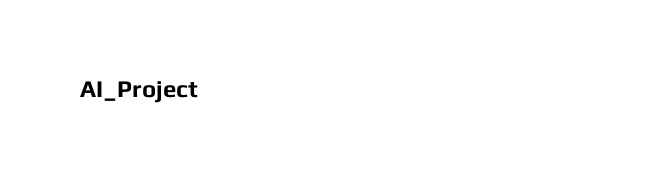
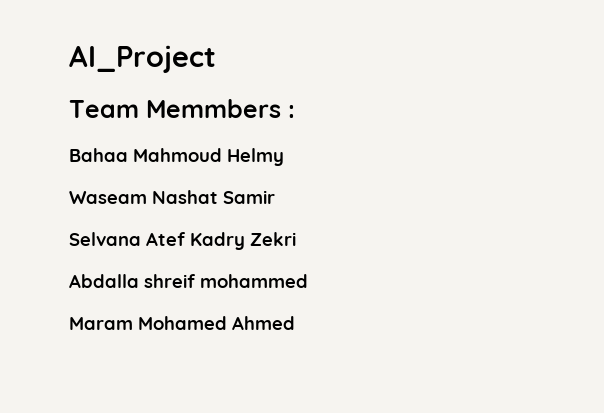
+ Team Memmbers :
+ Bahaa Mahmoud Helmy
+ Waseam Nashat Samir
+ Selvana Atef Kadry Zekri
+ Abdalla shreif mohammed
+ Maram Mohamed Ahmed

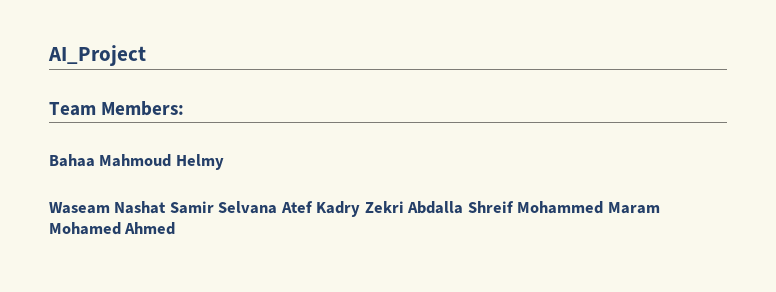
- Team Memmbers :
+ Team Members:
- Waseam Nashat Samir
- Selvana Atef Kadry Zekri
- Abdalla shreif mohammed
- Maram Mohamed Ahmed
+ Waseam Nashat Samir Selvana Atef Kadry Zekri Abdalla Shreif Mohammed Maram Mohamed Ahmed

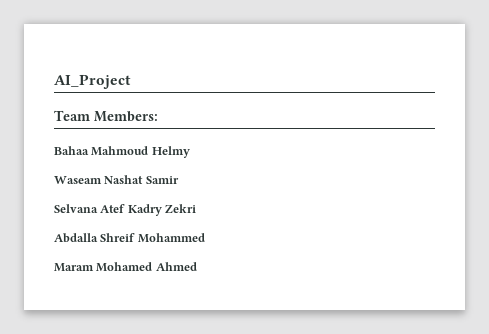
- Waseam Nashat Samir Selvana Atef Kadry Zekri Abdalla Shreif Mohammed Maram Mohamed Ahmed
+ Waseam Nashat Samir
+ Selvana Atef Kadry Zekri
+ Abdalla Shreif Mohammed
+ Maram Mohamed Ahmed

